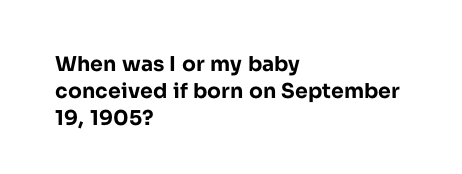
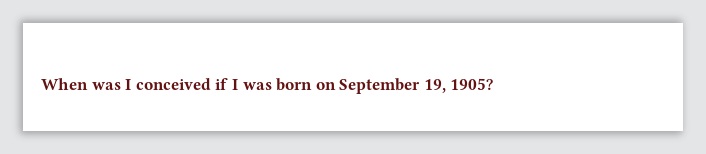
- When was I or my baby conceived if born on September 19, 1905?
+ When was I conceived if I was born on September 19, 1905?

